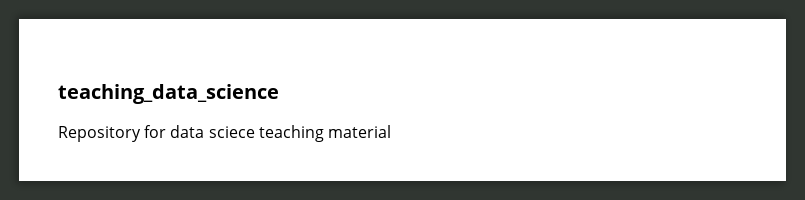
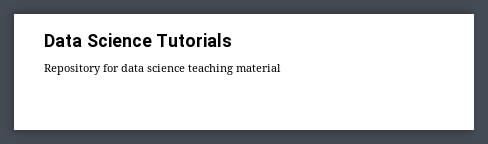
- teaching_data_science
+ Data Science Tutorials
- Repository for data sciece teaching material
+ Repository for data science teaching material

